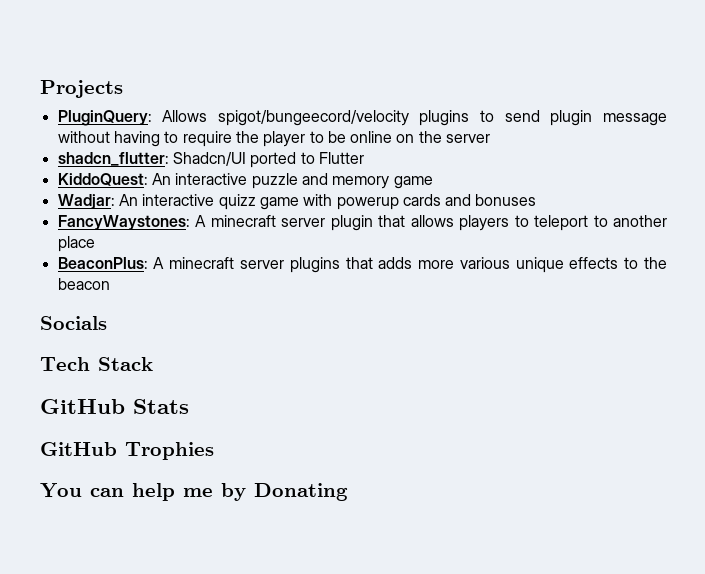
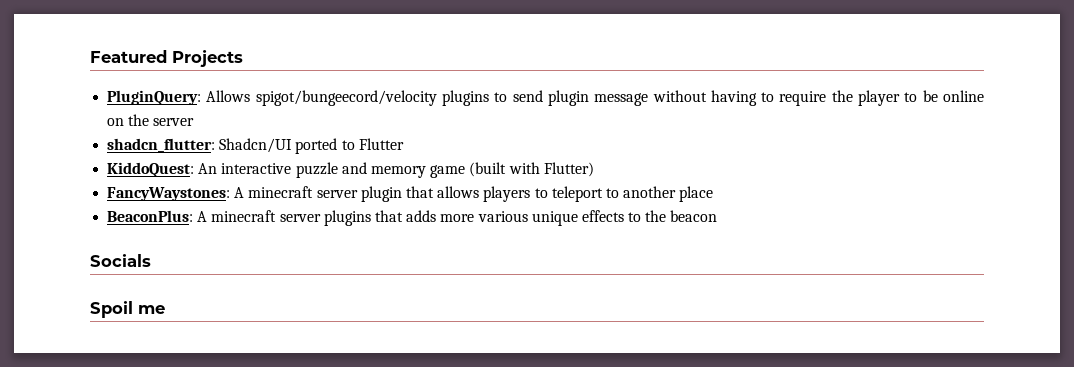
- Projects
+ Featured Projects
- KiddoQuest: An interactive puzzle and memory game
- Wadjar: An interactive quizz game with powerup cards and bonuses
+ KiddoQuest: An interactive puzzle and memory game (built with Flutter)
- Tech Stack
- GitHub Stats
- GitHub Trophies
- You can help me by Donating
+ Spoil me

